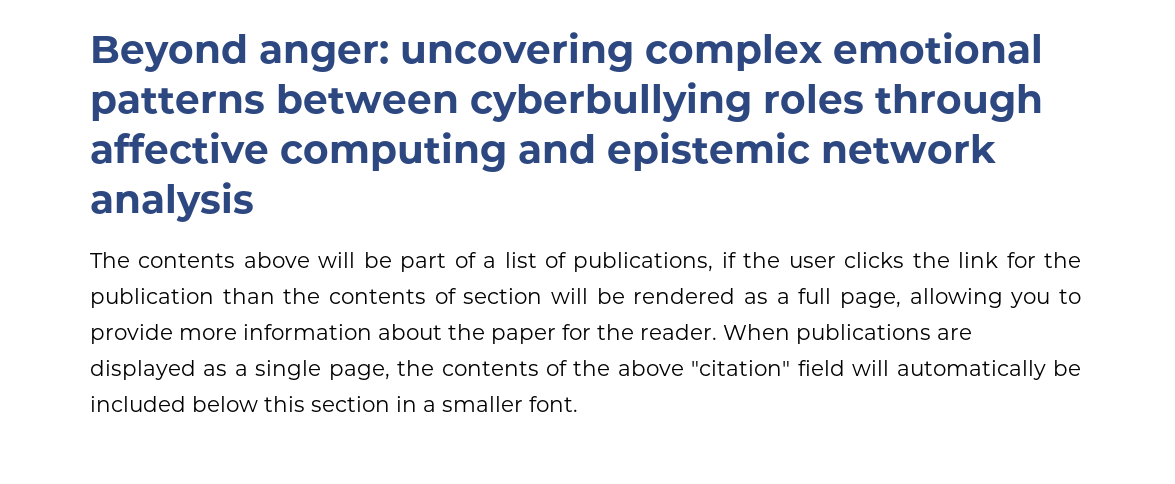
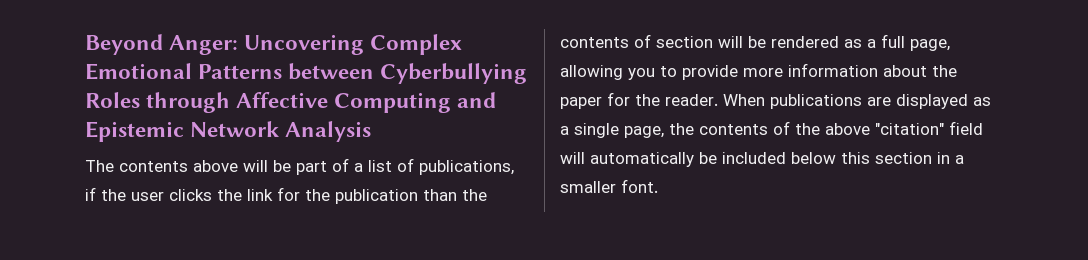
- Beyond anger: uncovering complex emotional patterns between cyberbullying roles through affective computing and epistemic network analysis
+ Beyond Anger: Uncovering Complex Emotional Patterns between Cyberbullying Roles through Affective Computing and Epistemic Network Analysis

